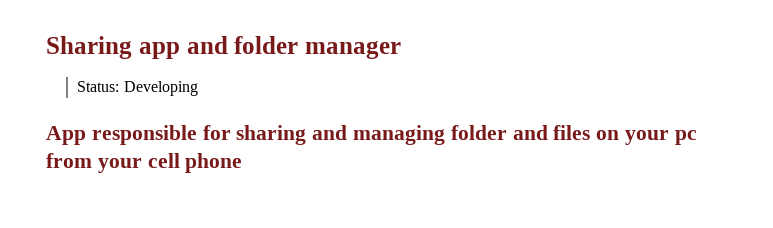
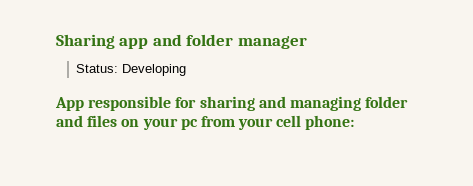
- App responsible for sharing and managing folder and files on your pc from your cell phone
+ App responsible for sharing and managing folder and files on your pc from your cell phone:

